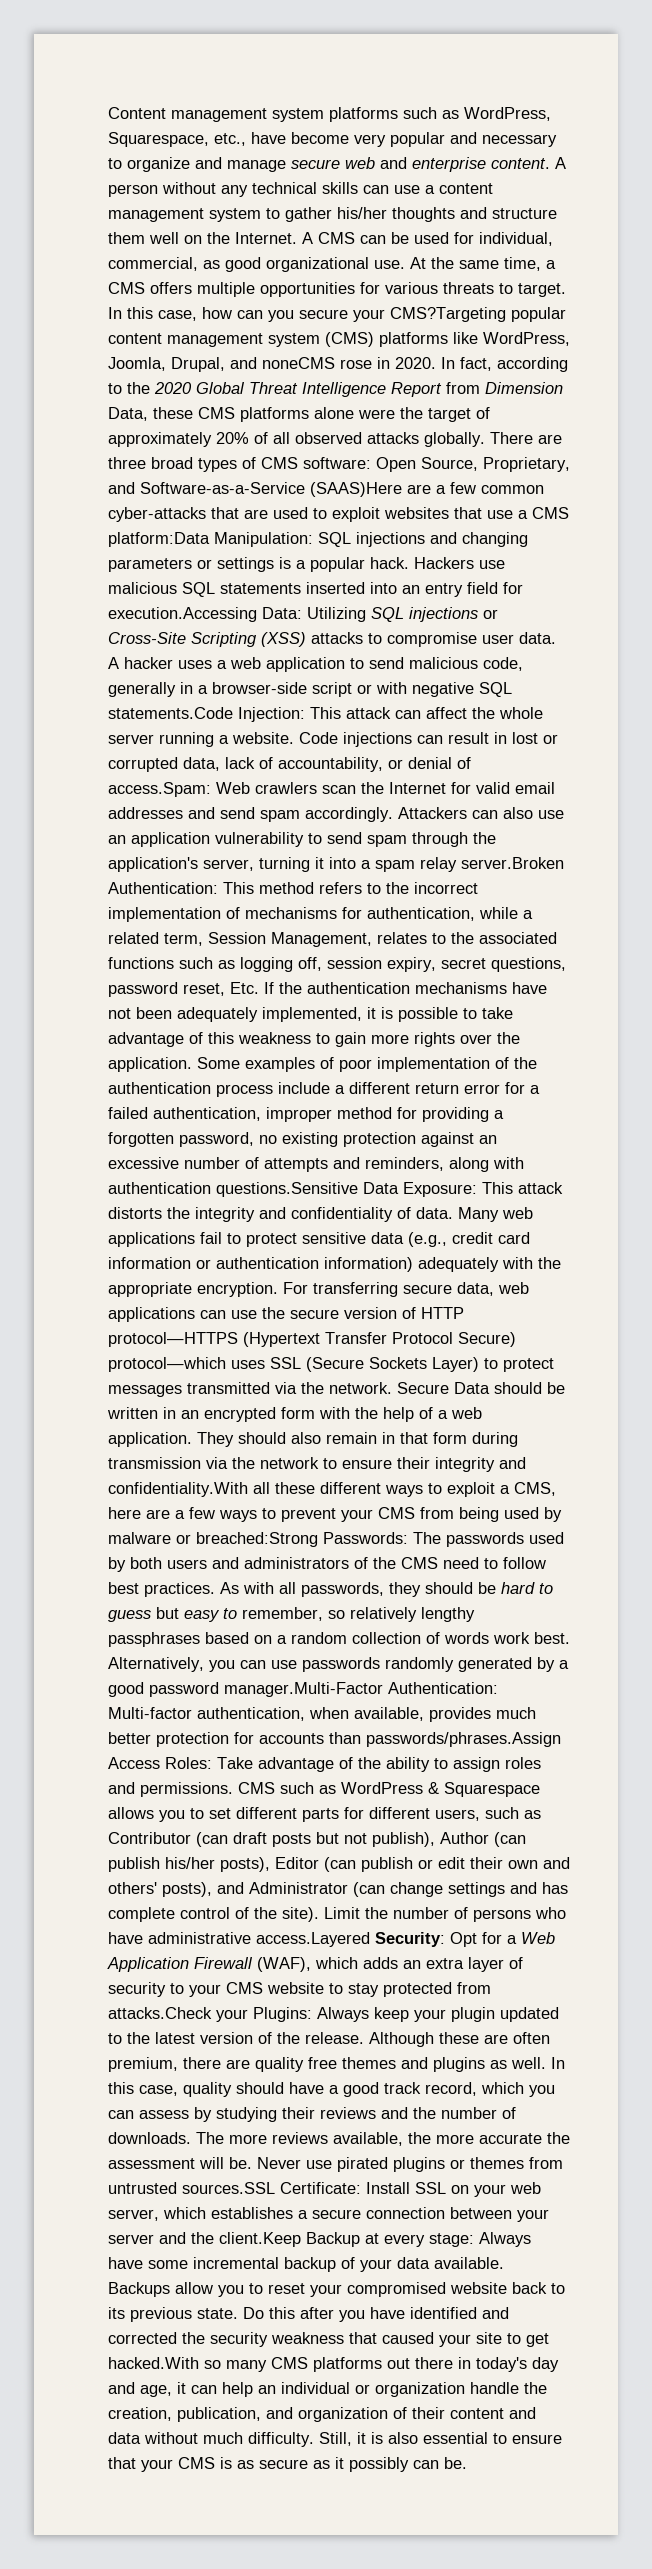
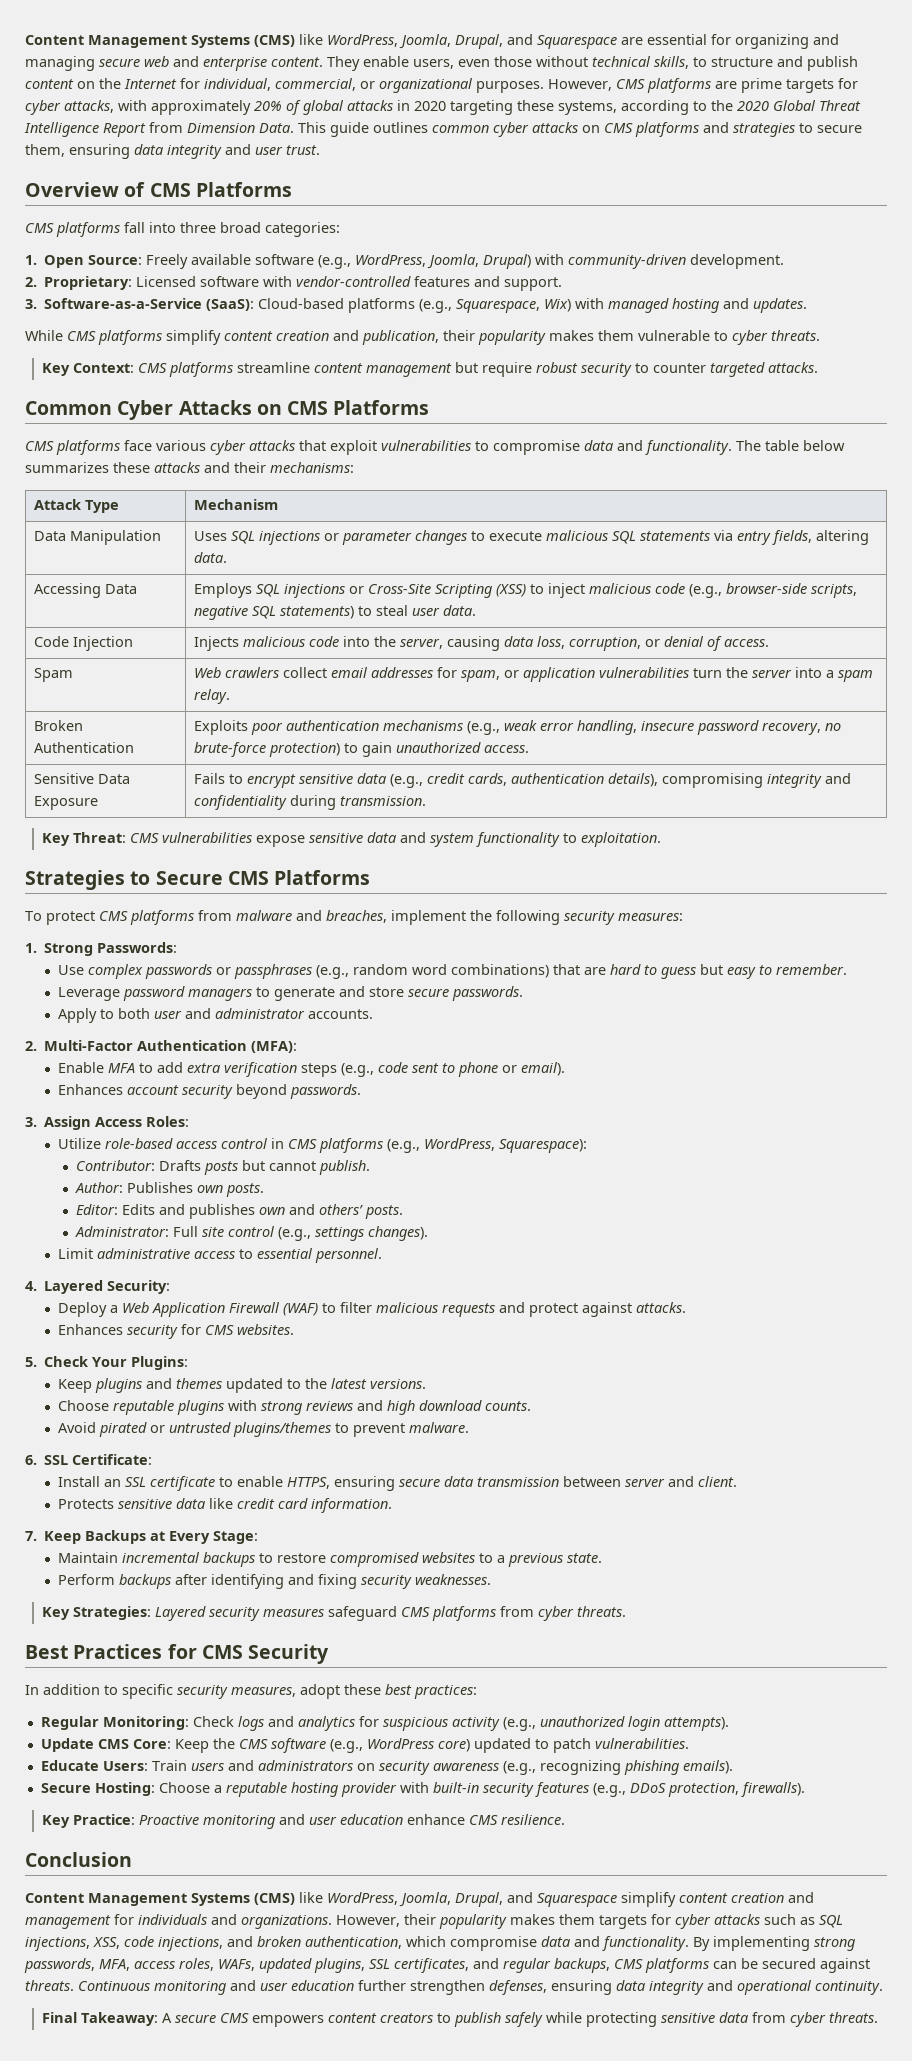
- Content management system platforms such as WordPress, Squarespace, etc., have become very popular and necessary to organize and manage secure web and enterprise content.
+ Content Management Systems (CMS) like WordPress, Joomla, Drupal, and Squarespace are essential for organizing and managing secure web and enterprise content.
- A person without any technical skills can use a content management system to gather his/her thoughts and structure them well on the Internet. A CMS can be used for individual, commercial, as good organizational use. At the same time, a CMS offers multiple opportunities for various threats to target. In this case, how can you secure your CMS?Targeting popular content management system (CMS) platforms like WordPress, Joomla, Drupal, and noneCMS rose in 2020. In fact, according to the 2020 Global Threat Intelligence Report from Dimension Data, these CMS platforms alone were the target of approximately 20% of all observed attacks globally. There are three broad types of CMS software: Open Source, Proprietary, and Software-as-a-Service (SAAS)Here are a few common cyber-attacks that are used to exploit websites that use a CMS platform:Data Manipulation: SQL injections and changing parameters or settings is a popular hack. Hackers use malicious SQL statements inserted into an entry field for execution.Accessing Data: Utilizing SQL injections or Cross-Site Scripting (XSS) attacks to compromise user data. A hacker uses a web application to send malicious code, generally in a browser-side script or with negative SQL statements.Code Injection: This attack can affect the whole server running a website. Code injections can result in lost or corrupted data, lack of accountability, or denial of access.Spam: Web crawlers scan the Internet for valid email addresses and send spam accordingly. Attackers can also use an application vulnerability to send spam through the application's server, turning it into a spam relay server.Broken Authentication: This method refers to the incorrect implementation of mechanisms for authentication, while a related term, Session Management, relates to the associated functions such as logging off, session expiry, secret questions, password reset, Etc. If the authentication mechanisms have not been adequately implemented, it is possible to take advantage of this weakness to gain more rights over the application. Some examples of poor implementation of the authentication process include a different return error for a failed authentication, improper method for providing a forgotten password, no existing protection against an excessive number of attempts and reminders, along with authentication questions.Sensitive Data Exposure: This attack distorts the integrity and confidentiality of data. Many web applications fail to protect sensitive data (e.g., credit card information or authentication information) adequately with the appropriate encryption. For transferring secure data, web applications can use the secure version of HTTP protocol—HTTPS (Hypertext Transfer Protocol Secure) protocol—which uses SSL (Secure Sockets Layer) to protect messages transmitted via the network. Secure Data should be written in an encrypted form with the help of a web application. They should also remain in that form during transmission via the network to ensure their integrity and confidentiality.With all these different ways to exploit a CMS, here are a few ways to prevent your CMS from being used by malware or breached:Strong Passwords: The passwords used by both users and administrators of the CMS need to follow best practices. As with all passwords, they should be hard to guess but easy to remember, so relatively lengthy passphrases based on a random collection of words work best. Alternatively, you can use passwords randomly generated by a good password manager.Multi-Factor Authentication: Multi-factor authentication, when available, provides much better protection for accounts than passwords/phrases.Assign Access Roles: Take advantage of the ability to assign roles and permissions. CMS such as WordPress & Squarespace allows you to set different parts for different users, such as Contributor (can draft posts but not publish), Author (can publish his/her posts), Editor (can publish or edit their own and others' posts), and Administrator (can change settings and has complete control of the site). Limit the number of persons who have administrative access.Layered Security: Opt for a Web Application Firewall (WAF), which adds an extra layer of security to your CMS website to stay protected from attacks.Check your Plugins: Always keep your plugin updated to the latest version of the release. Although these are often premium, there are quality free themes and plugins as well. In this case, quality should have a good track record, which you can assess by studying their reviews and the number of downloads. The more reviews available, the more accurate the assessment will be. Never use pirated plugins or themes from untrusted sources.SSL Certificate: Install SSL on your web server, which establishes a secure connection between your server and the client.Keep Backup at every stage: Always have some incremental backup of your data available. Backups allow you to reset your compromised website back to its previous state. Do this after you have identified and corrected the security weakness that caused your site to get hacked.With so many CMS platforms out there in today's day and age, it can help an individual or organization handle the creation, publication, and organization of their content and data without much difficulty. Still, it is also essential to ensure that your CMS is as secure as it possibly can be.
+ They enable users, even those without technical skills, to structure and publish content on the Internet for individual, commercial, or organizational purposes. However, CMS platforms are prime targets for cyber attacks, with approximately 20% of global attacks in 2020 targeting these systems, according to the 2020 Global Threat Intelligence Report from Dimension Data. This guide outlines common cyber attacks on CMS platforms and strategies to secure them, ensuring data integrity and user trust.
+ Overview of CMS Platforms
+ CMS platforms fall into three broad categories:
+ 1. Open Source: Freely available software (e.g., WordPress, Joomla, Drupal) with community-driven development.
+ 2. Proprietary: Licensed software with vendor-controlled features and support.
+ 3. Software-as-a-Service (SaaS): Cloud-based platforms (e.g., Squarespace, Wix) with managed hosting and updates.
+ While CMS platforms simplify content creation and publication, their popularity makes them vulnerable to cyber threats.
+ Key Context: CMS platforms streamline content management but require robust security to counter targeted attacks.
+ Common Cyber Attacks on CMS Platforms
+ CMS platforms face various cyber attacks that exploit vulnerabilities to compromise data and functionality. The table below summarizes these attacks and their mechanisms:
+ Attack Type | Mechanism
+ Data Manipulation | Uses SQL injections or parameter changes to execute malicious SQL statements via entry fields, altering data.
+ Accessing Data | Employs SQL injections or Cross-Site Scripting (XSS) to inject malicious code (e.g., browser-side scripts, negative SQL statements) to steal user data.
+ Code Injection | Injects malicious code into the server, causing data loss, corruption, or denial of access.
+ Spam | Web crawlers collect email addresses for spam, or application vulnerabilities turn the server into a spam relay.
+ Broken Authentication | Exploits poor authentication mechanisms (e.g., weak error handling, insecure password recovery, no brute-force protection) to gain unauthorized access.
+ Sensitive Data Exposure | Fails to encrypt sensitive data (e.g., credit cards, authentication details), compromising integrity and confidentiality during transmission.
+ Key Threat: CMS vulnerabilities expose sensitive data and system functionality to exploitation.
+ Strategies to Secure CMS Platforms
+ To protect CMS platforms from malware and breaches, implement the following security measures:
+ 1. Strong Passwords:
+ Use complex passwords or passphrases (e.g., random word combinations) that are hard to guess but easy to remember.
+ Leverage password managers to generate and store secure passwords.
+ Apply to both user and administrator accounts.
+ 2. Multi-Factor Authentication (MFA):
+ Enable MFA to add extra verification steps (e.g., code sent to phone or email).
+ Enhances account security beyond passwords.
+ 3. Assign Access Roles:
+ Utilize role-based access control in CMS platforms (e.g., WordPress, Squarespace):
+ Contributor: Drafts posts but cannot publish.
+ Author: Publishes own posts.
+ Editor: Edits and publishes own and others’ posts.
+ Administrator: Full site control (e.g., settings changes).
+ Limit administrative access to essential personnel.
+ 4. Layered Security:
+ Deploy a Web Application Firewall (WAF) to filter malicious requests and protect against attacks.
+ Enhances security for CMS websites.
+ 5. Check Your Plugins:
+ Keep plugins and themes updated to the latest versions.
+ Choose reputable plugins with strong reviews and high download counts.
+ Avoid pirated or untrusted plugins/themes to prevent malware.
+ 6. SSL Certificate:
+ Install an SSL certificate to enable HTTPS, ensuring secure data transmission between server and client.
+ Protects sensitive data like credit card information.
+ 7. Keep Backups at Every Stage:
+ Maintain incremental backups to restore compromised websites to a previous state.
+ Perform backups after identifying and fixing security weaknesses.
+ Key Strategies: Layered security measures safeguard CMS platforms from cyber threats.
+ Best Practices for CMS Security
+ In addition to specific security measures, adopt these best practices:
+ Regular Monitoring: Check logs and analytics for suspicious activity (e.g., unauthorized login attempts).
+ Update CMS Core: Keep the CMS software (e.g., WordPress core) updated to patch vulnerabilities.
+ Educate Users: Train users and administrators on security awareness (e.g., recognizing phishing emails).
+ Secure Hosting: Choose a reputable hosting provider with built-in security features (e.g., DDoS protection, firewalls).
+ Key Practice: Proactive monitoring and user education enhance CMS resilience.
+ Conclusion
+ Content Management Systems (CMS) like WordPress, Joomla, Drupal, and Squarespace simplify content creation and management for individuals and organizations. However, their popularity makes them targets for cyber attacks such as SQL injections, XSS, code injections, and broken authentication, which compromise data and functionality. By implementing strong passwords, MFA, access roles, WAFs, updated plugins, SSL certificates, and regular backups, CMS platforms can be secured against threats. Continuous monitoring and user education further strengthen defenses, ensuring data integrity and operational continuity.
+ Final Takeaway: A secure CMS empowers content creators to publish safely while protecting sensitive data from cyber threats.

